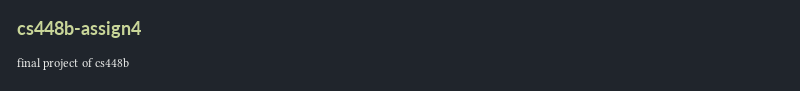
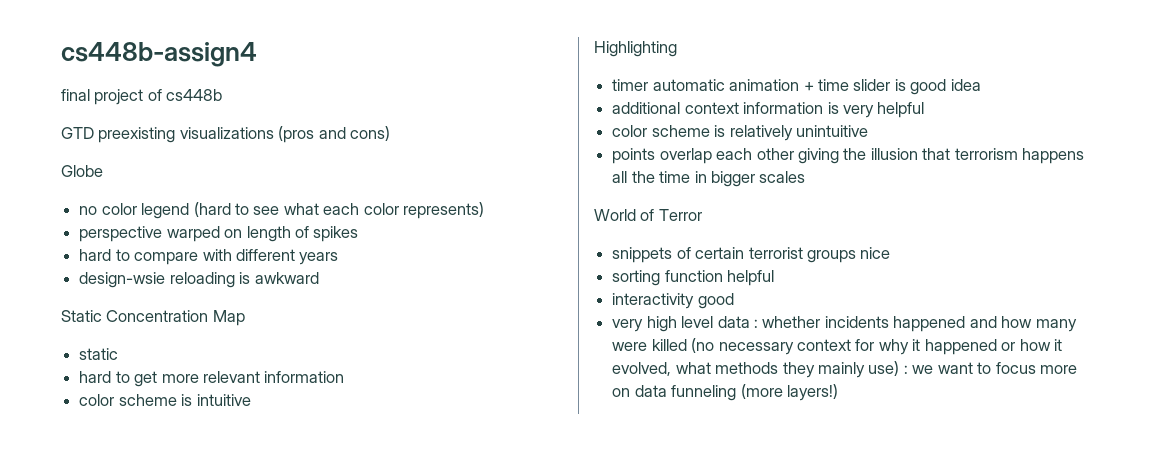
+ GTD preexisting visualizations (pros and cons)
+ Globe
+ no color legend (hard to see what each color represents)
+ perspective warped on length of spikes
+ hard to compare with different years
+ design-wsie reloading is awkward
+ Static Concentration Map
+ static
+ hard to get more relevant information
+ color scheme is intuitive
+ Highlighting
+ timer automatic animation + time slider is good idea
+ additional context information is very helpful
+ color scheme is relatively unintuitive
+ points overlap each other giving the illusion that terrorism happens all the time in bigger scales
+ World of Terror
+ snippets of certain terrorist groups nice
+ sorting function helpful
+ interactivity good
+ very high level data : whether incidents happened and how many were killed (no necessary context for why it happened or how it evolved, what methods they mainly use) : we want to focus more on data funneling (more layers!)

